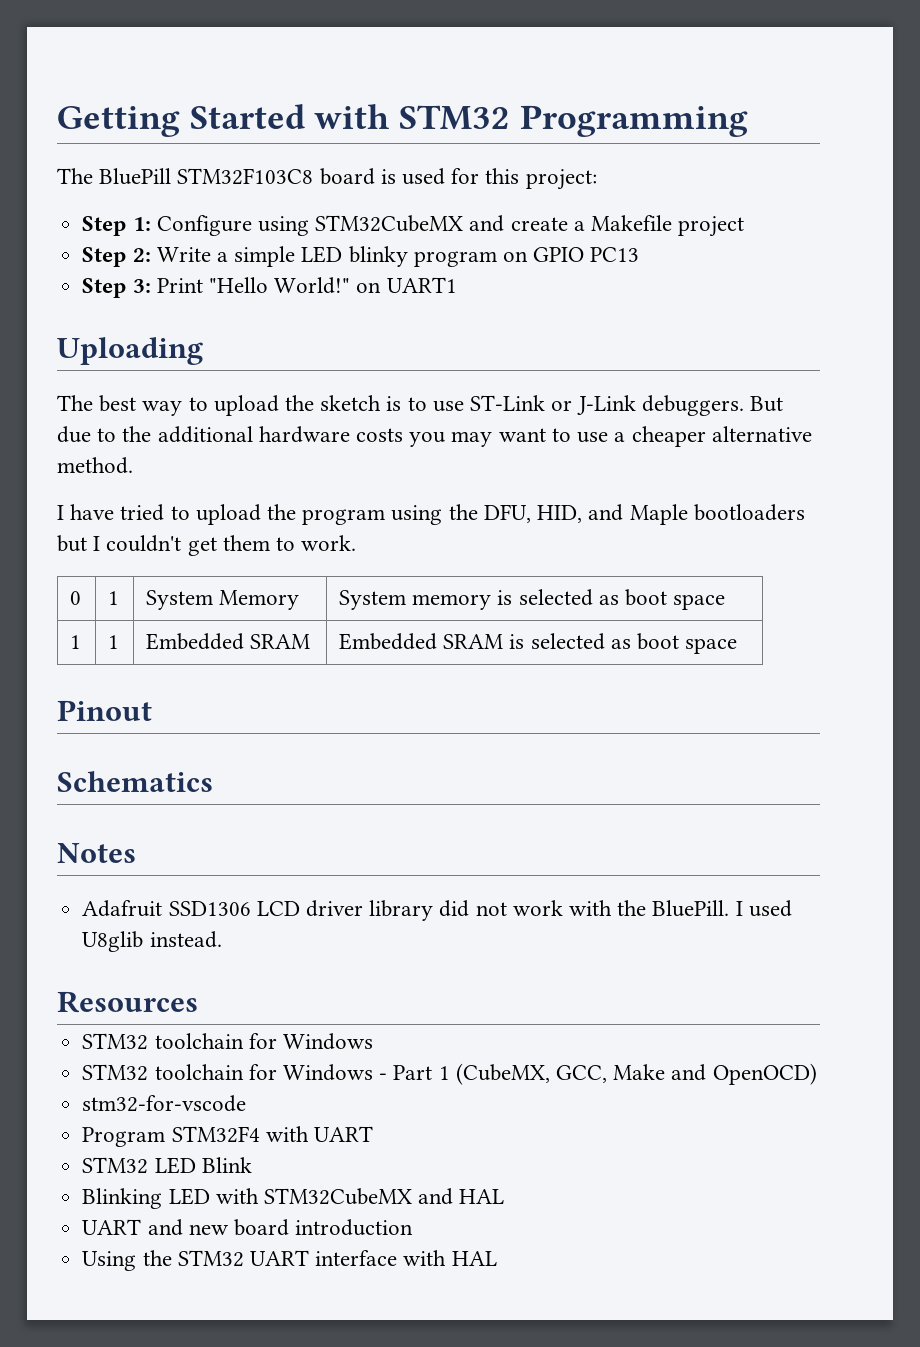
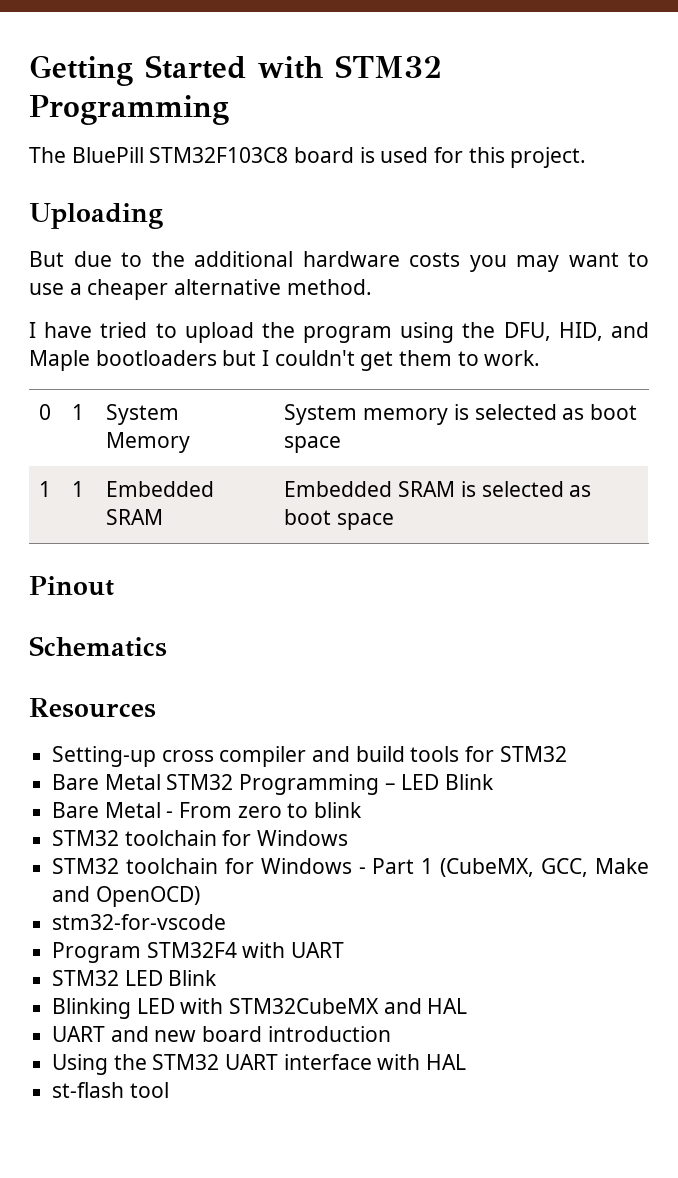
- The BluePill STM32F103C8 board is used for this project:
- Step 1: Configure using STM32CubeMX and create a Makefile project
- Step 2: Write a simple LED blinky program on GPIO PC13
- Step 3: Print "Hello World!" on UART1
+ The BluePill STM32F103C8 board is used for this project.
  Uploading
- The best way to upload the sketch is to use ST-Link or J-Link debuggers. But due to the additional hardware costs you may want to use a cheaper alternative method.
+ But due to the additional hardware costs you may want to use a cheaper alternative method.
- Notes
- Adafruit SSD1306 LCD driver library did not work with the BluePill. I used U8glib instead.
  Resources
+ Setting-up cross compiler and build tools for STM32
+ Bare Metal STM32 Programming – LED Blink
+ Bare Metal - From zero to blink
+ st-flash tool

